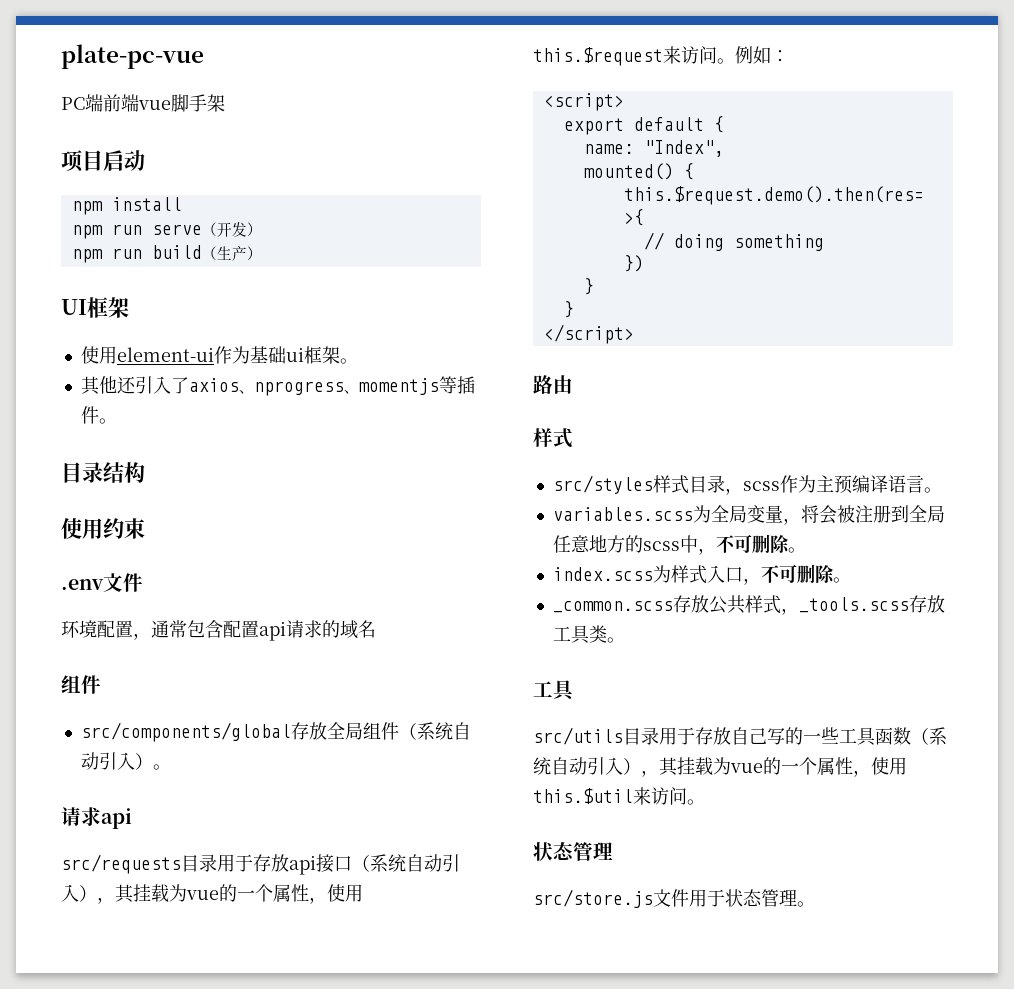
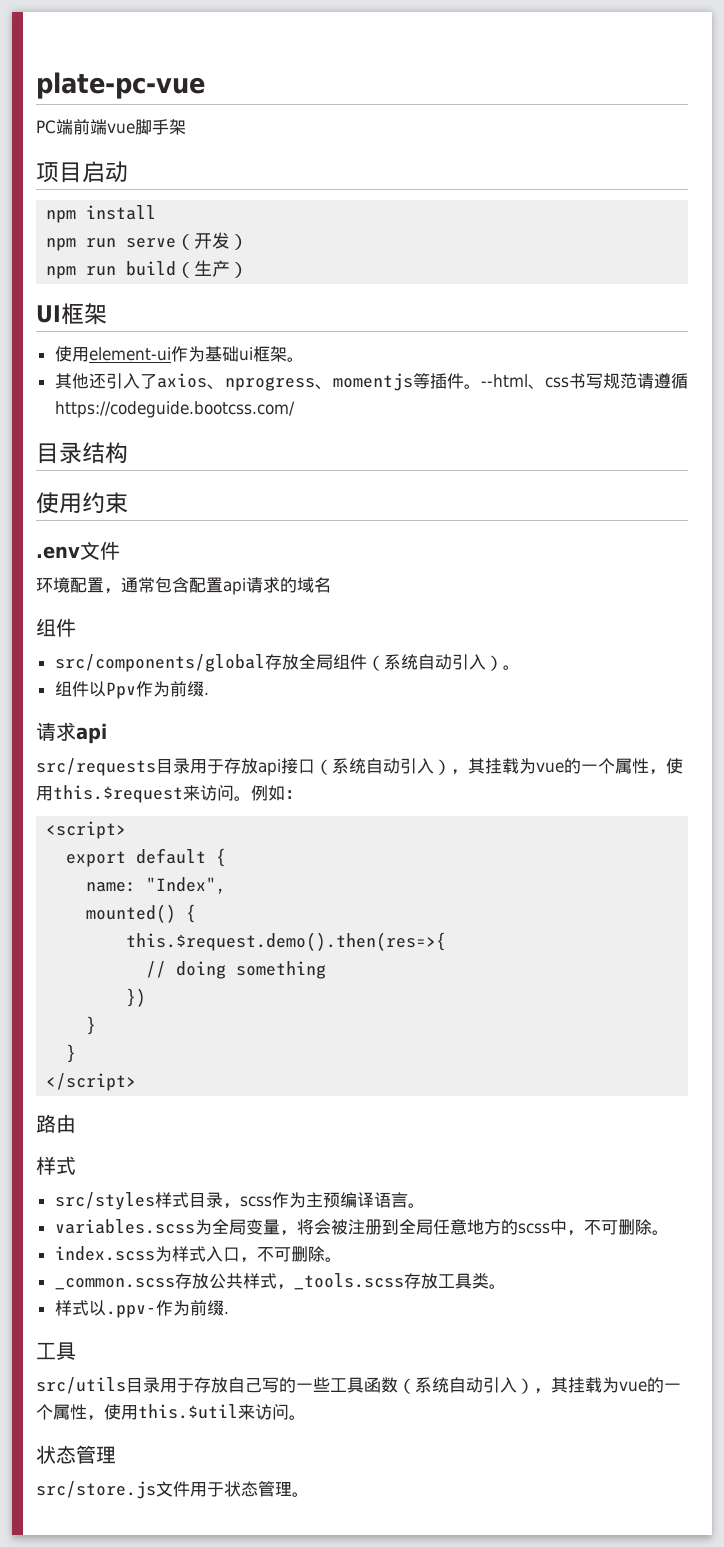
+ --html、css书写规范请遵循https://codeguide.bootcss.com/
+ 组件以Ppv作为前缀.
+ 样式以.ppv-作为前缀.

